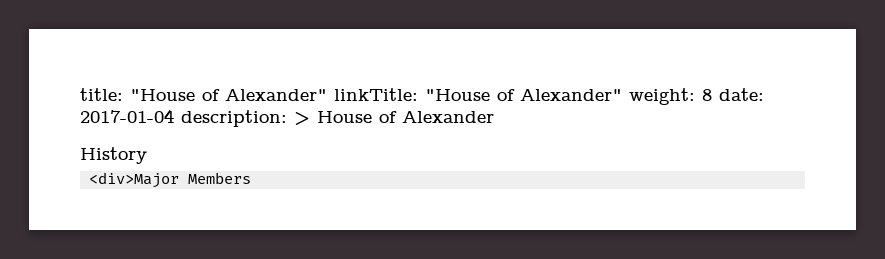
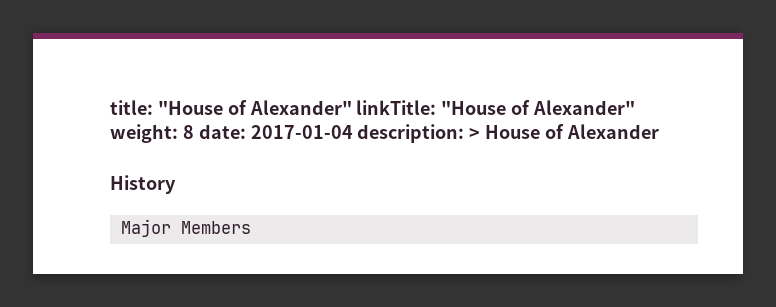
- <div>Major Members
+ Major Members

